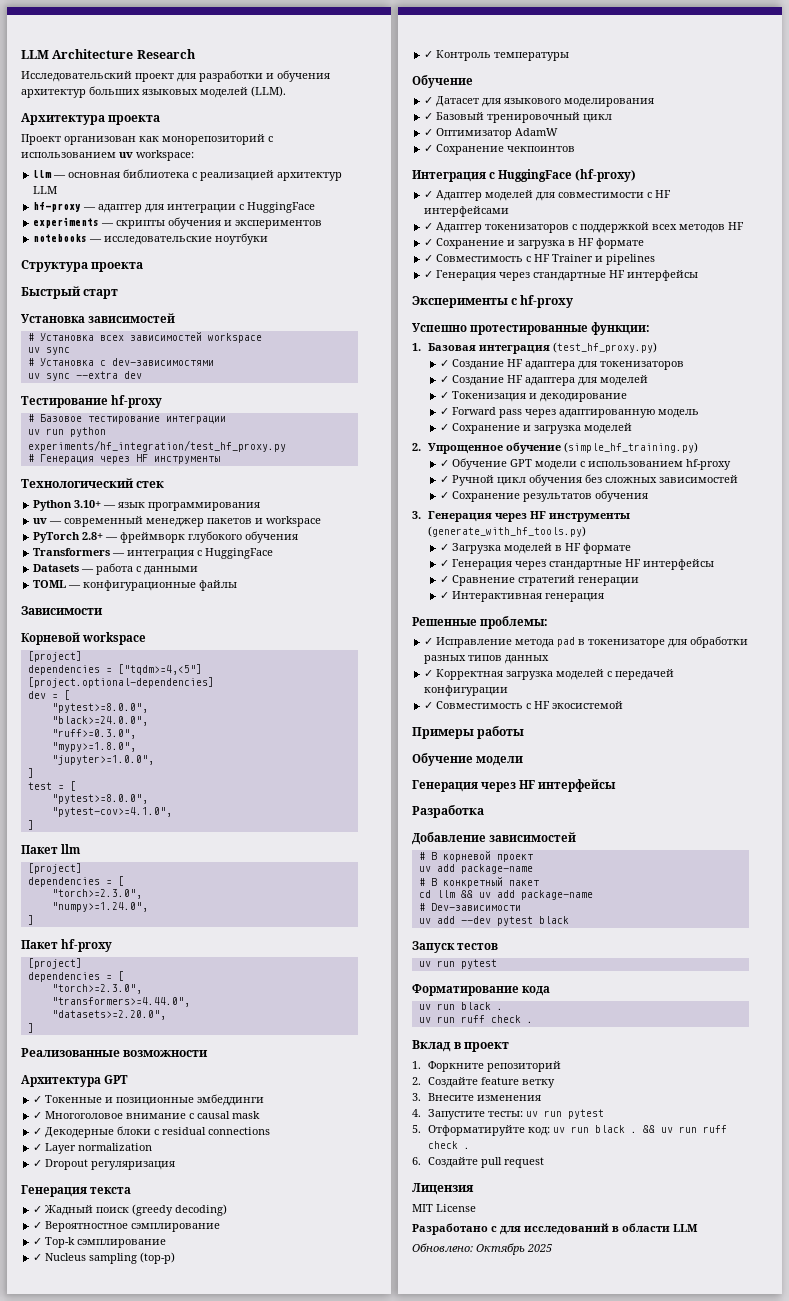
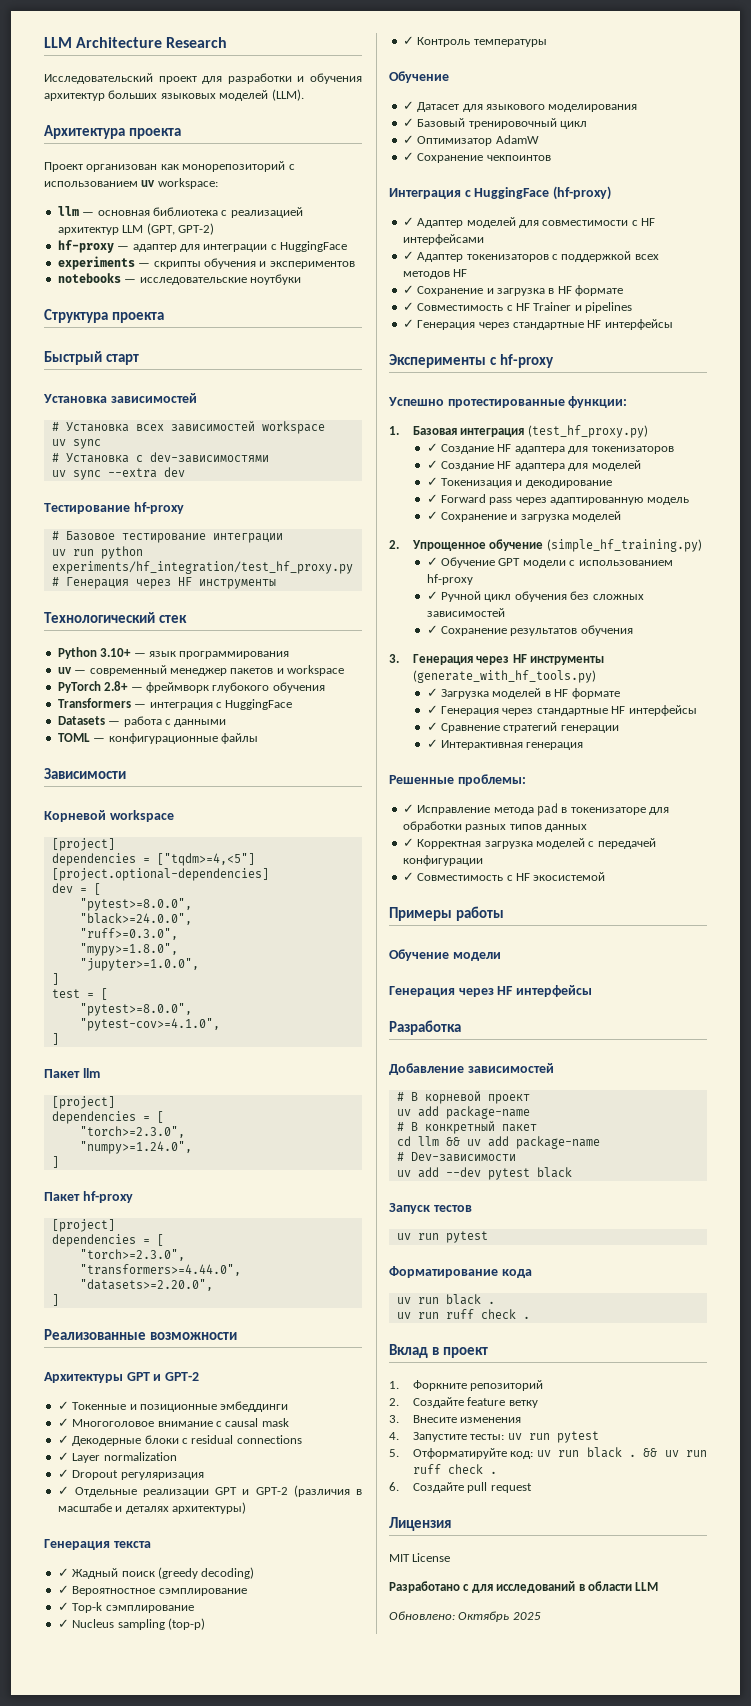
- llm — основная библиотека с реализацией архитектур LLM
+ llm — основная библиотека с реализацией архитектур LLM (GPT, GPT-2)
- Архитектура GPT
+ Архитектуры GPT и GPT-2
+ ✓ Отдельные реализации GPT и GPT-2 (различия в масштабе и деталях архитектуры)

